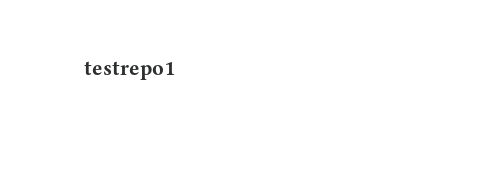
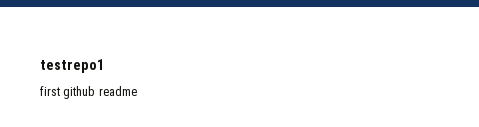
+ first github readme

